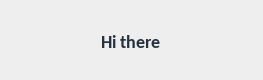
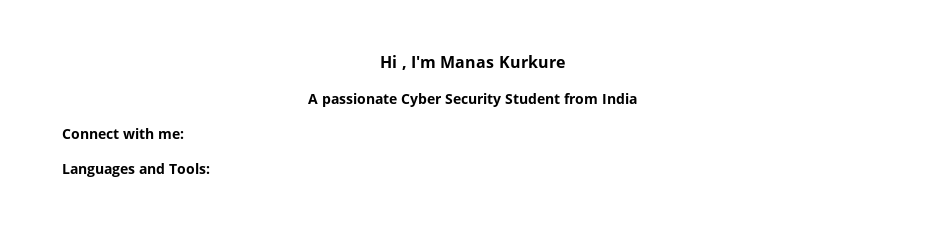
- Hi there
+ Hi , I'm Manas Kurkure
+ A passionate Cyber Security Student from India
+ Connect with me:
+ Languages and Tools:

